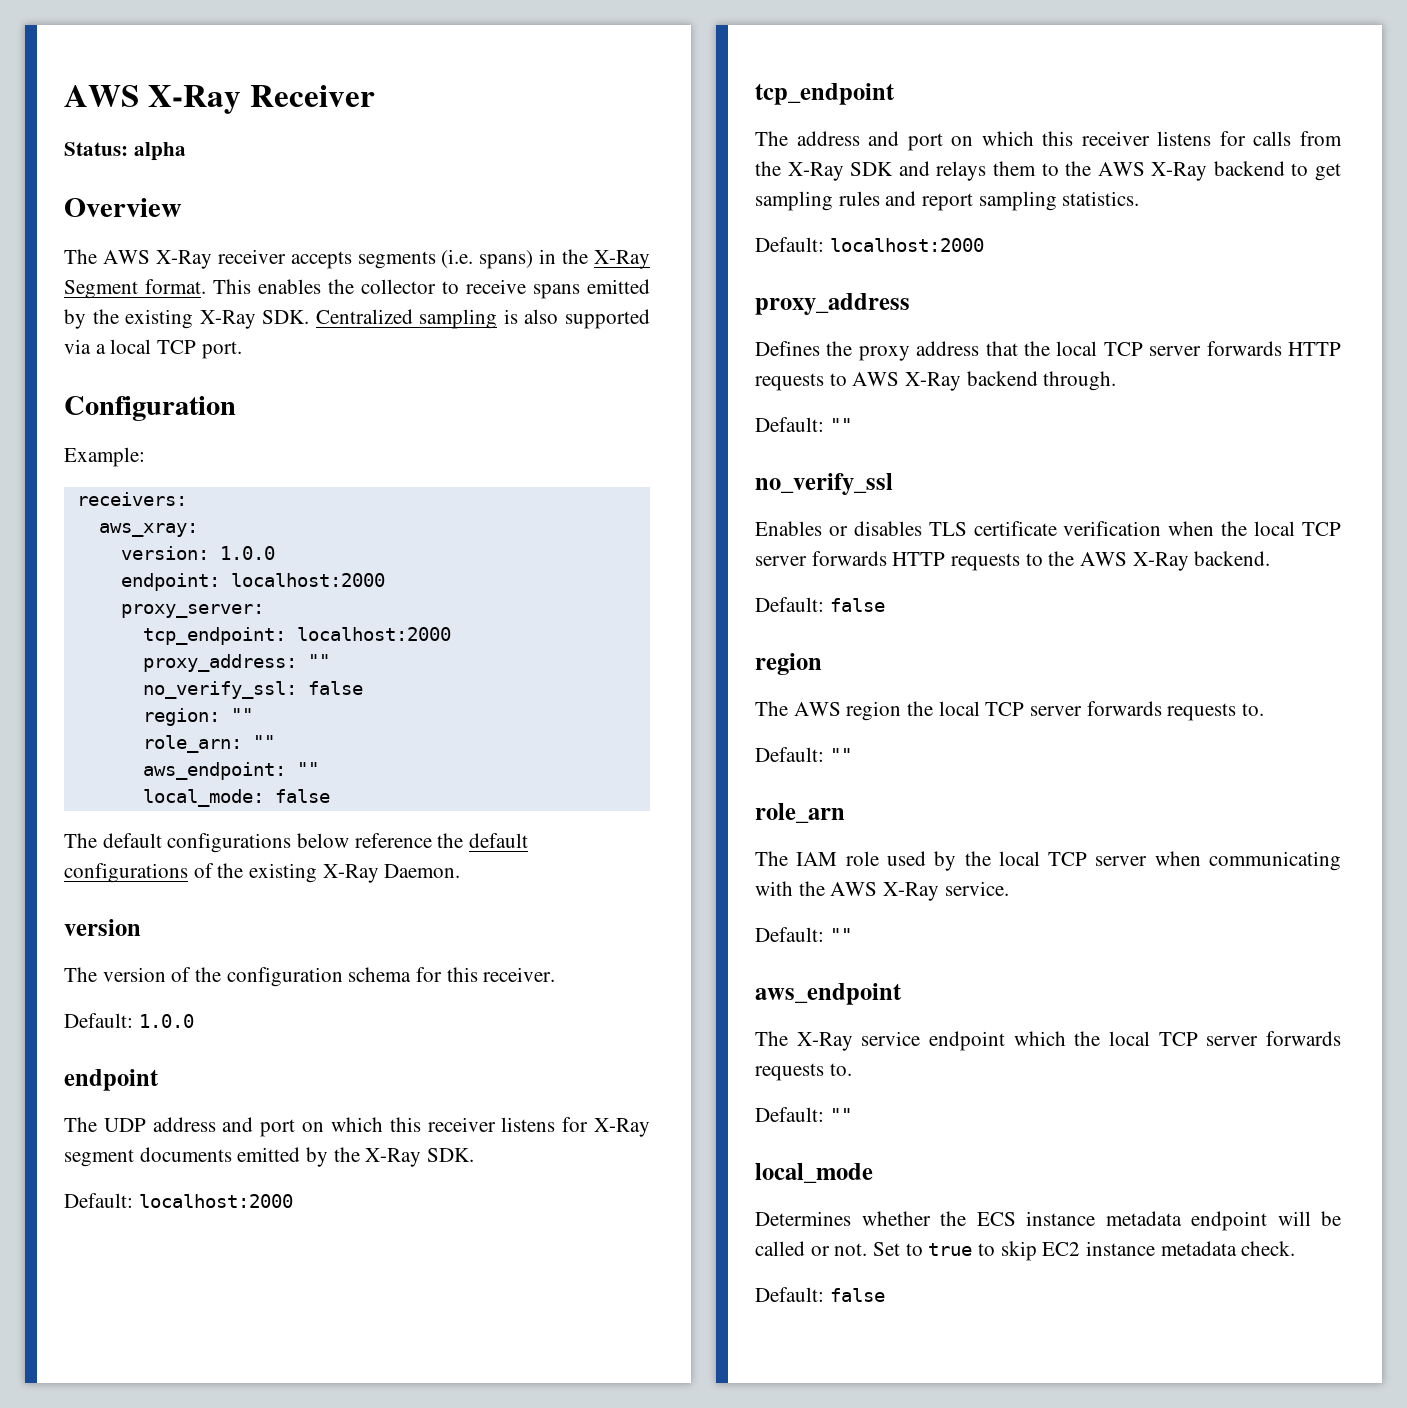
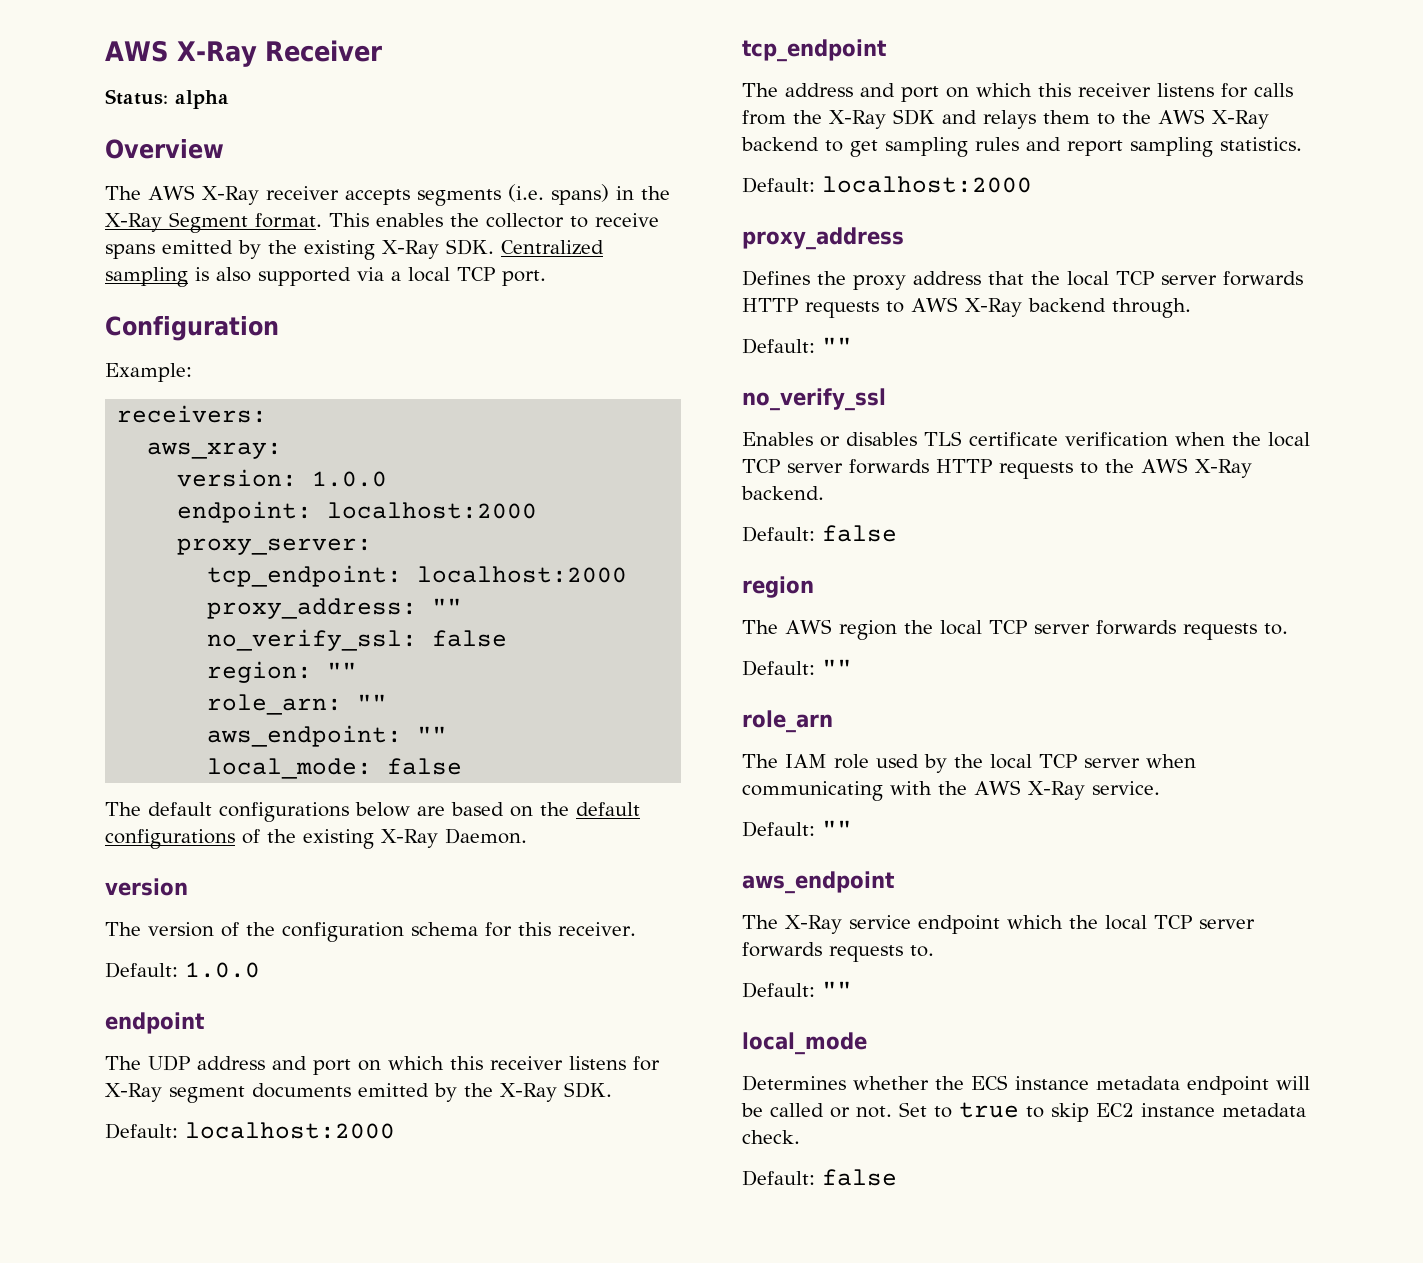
- The default configurations below reference the default configurations of the existing X-Ray Daemon.
+ The default configurations below are based on the default configurations of the existing X-Ray Daemon.

